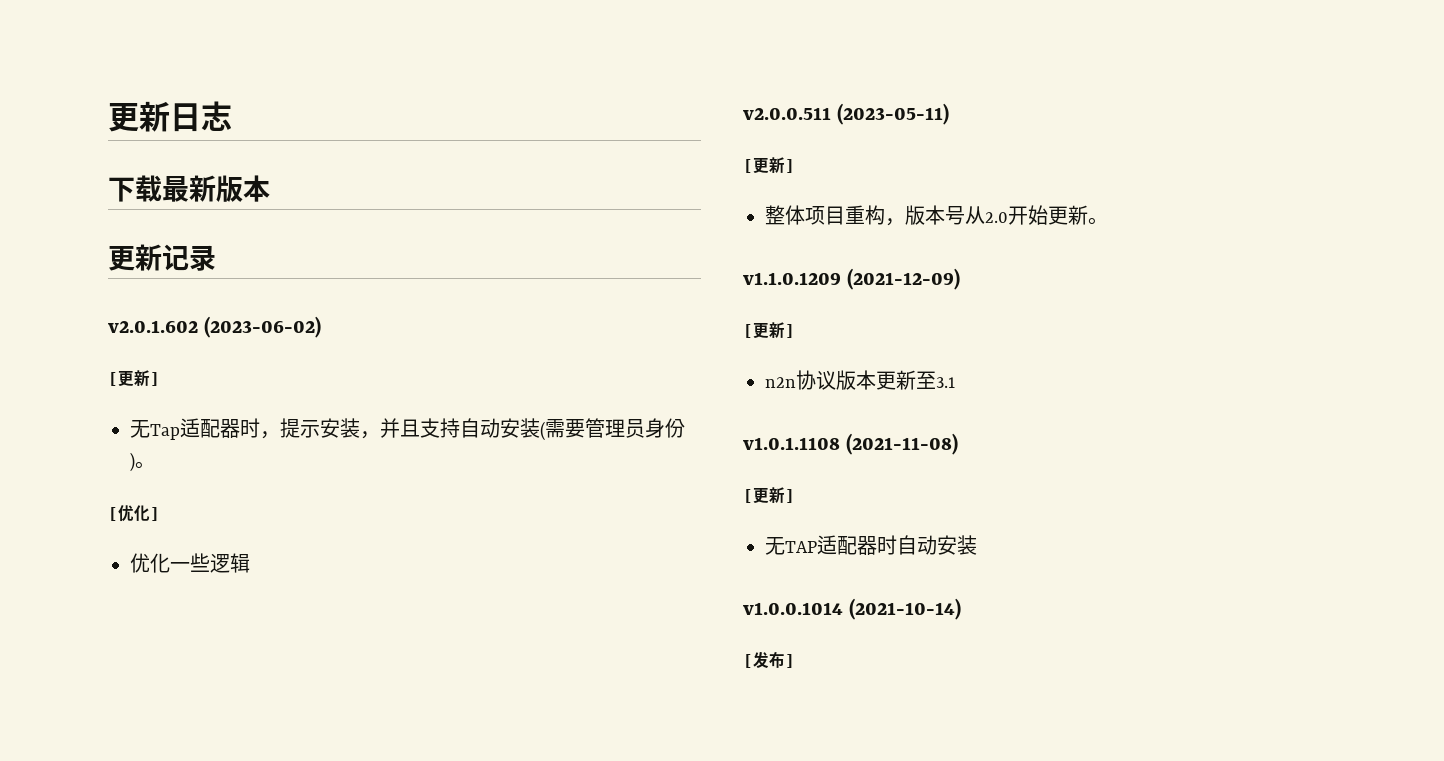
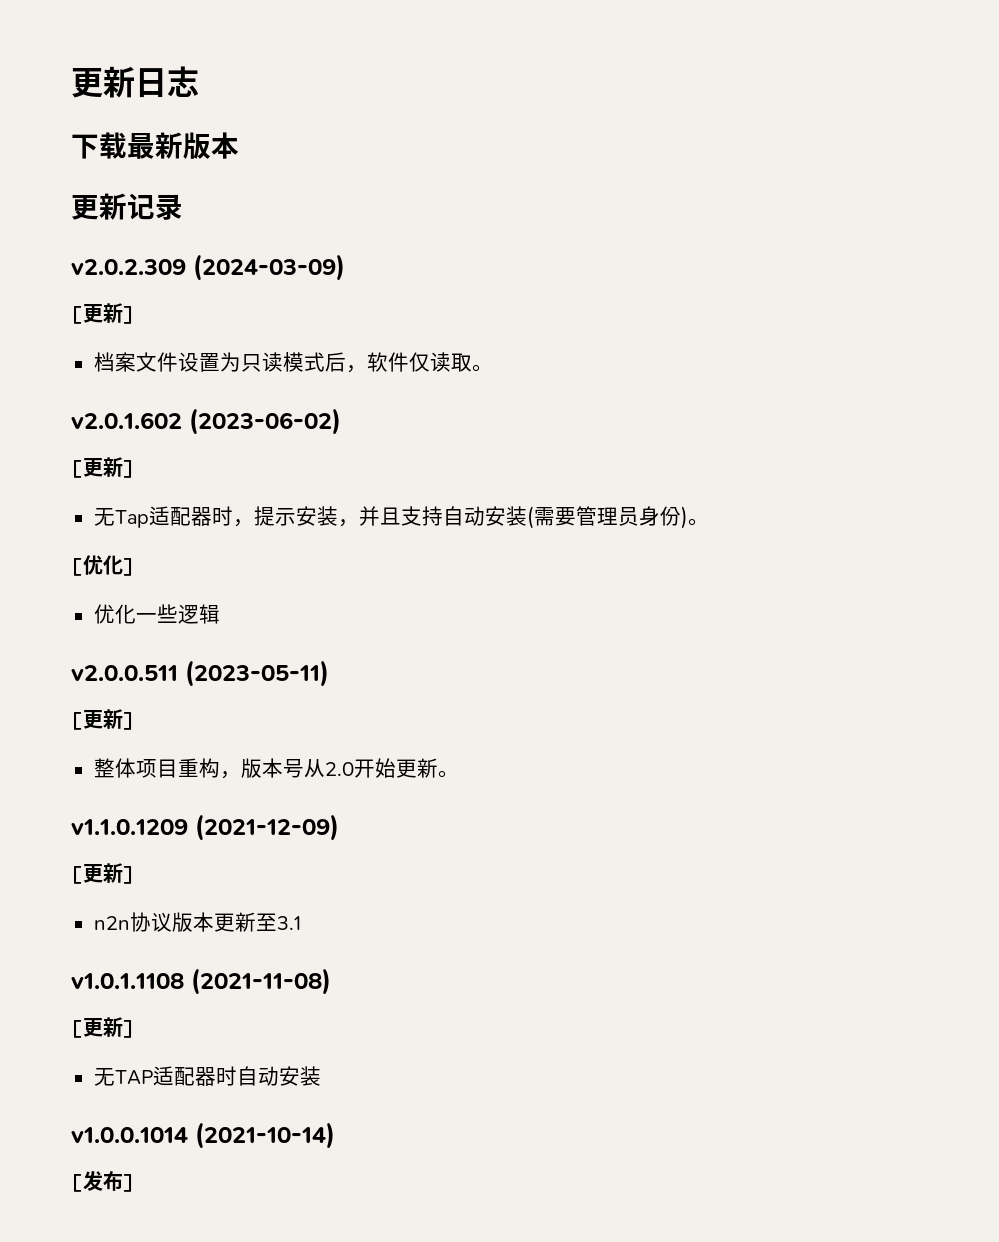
+ v2.0.2.309 (2024-03-09)
+ [更新]
+ 档案文件设置为只读模式后，软件仅读取。

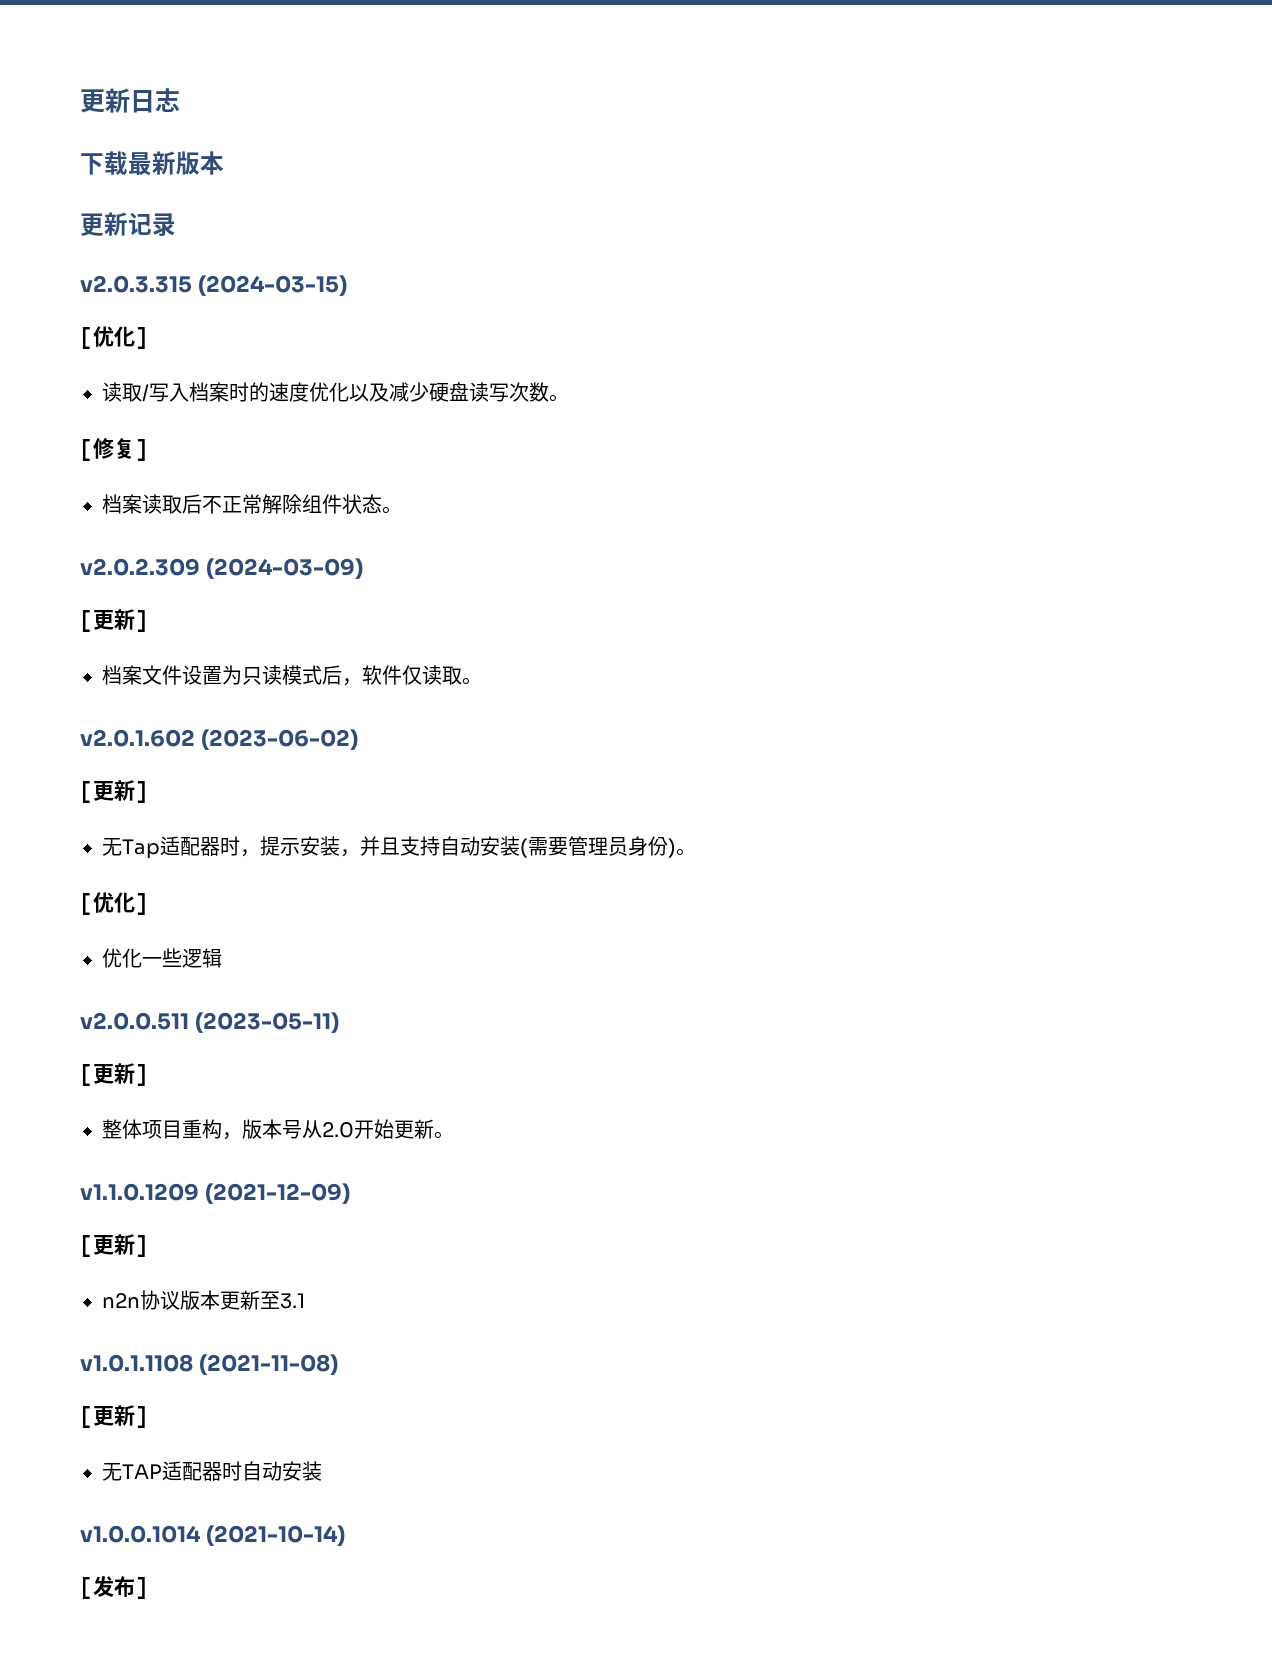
+ v2.0.3.315 (2024-03-15)
+ [优化]
+ 读取/写入档案时的速度优化以及减少硬盘读写次数。
+ [修复]
+ 档案读取后不正常解除组件状态。

